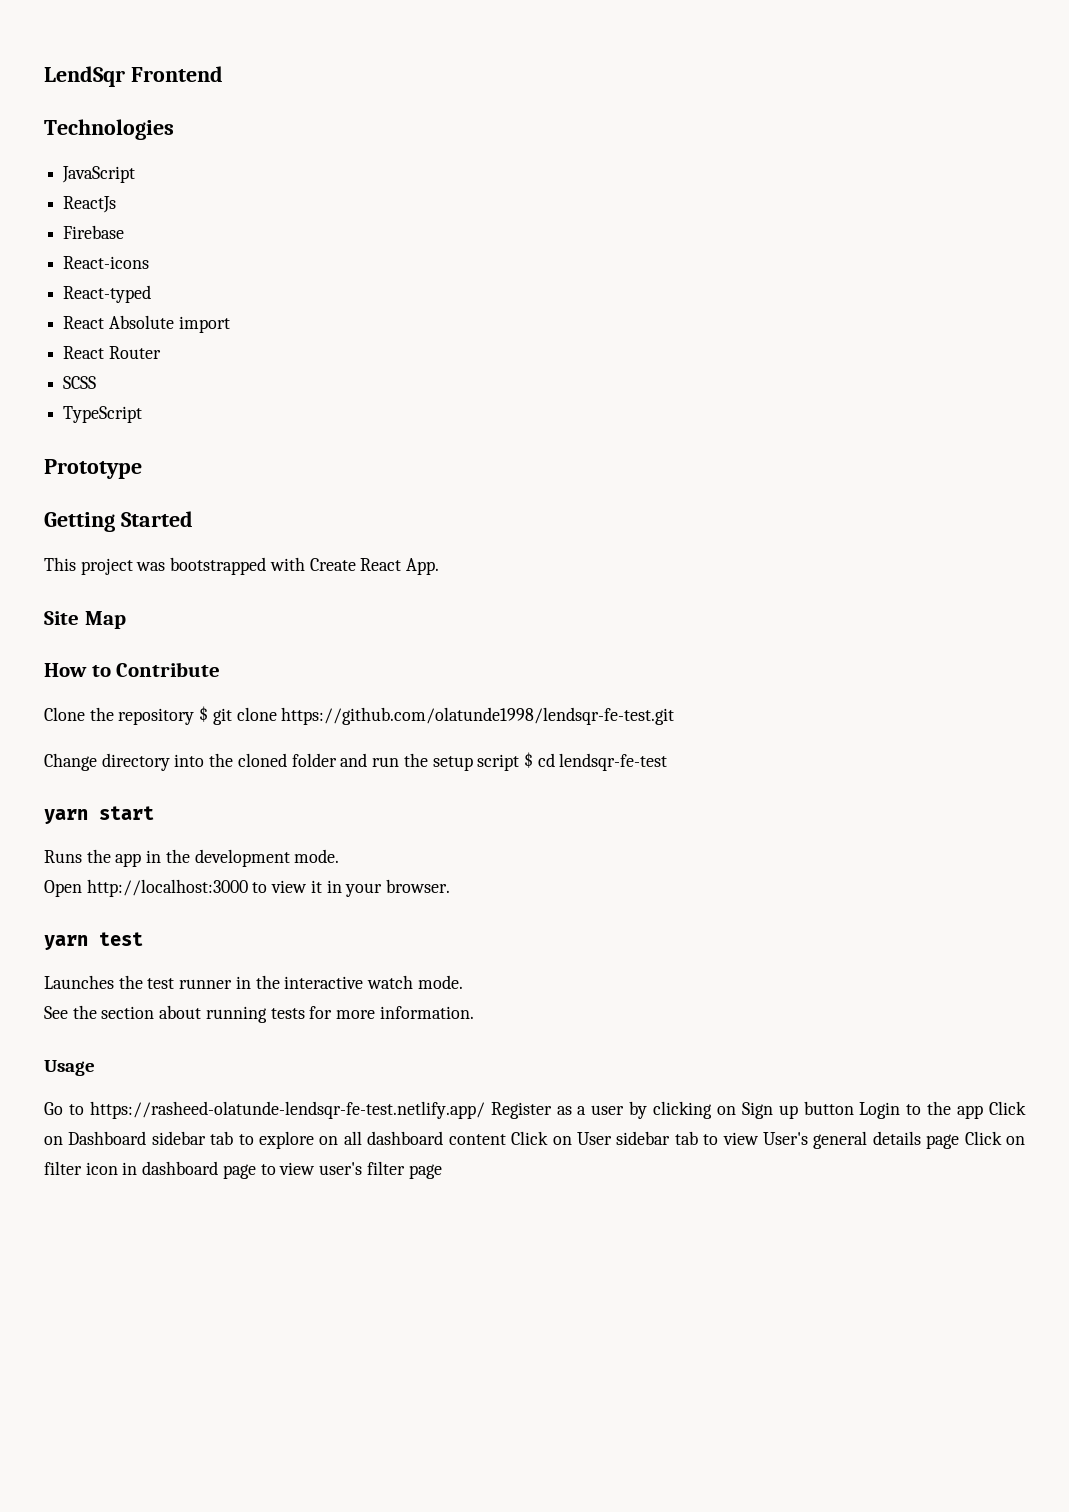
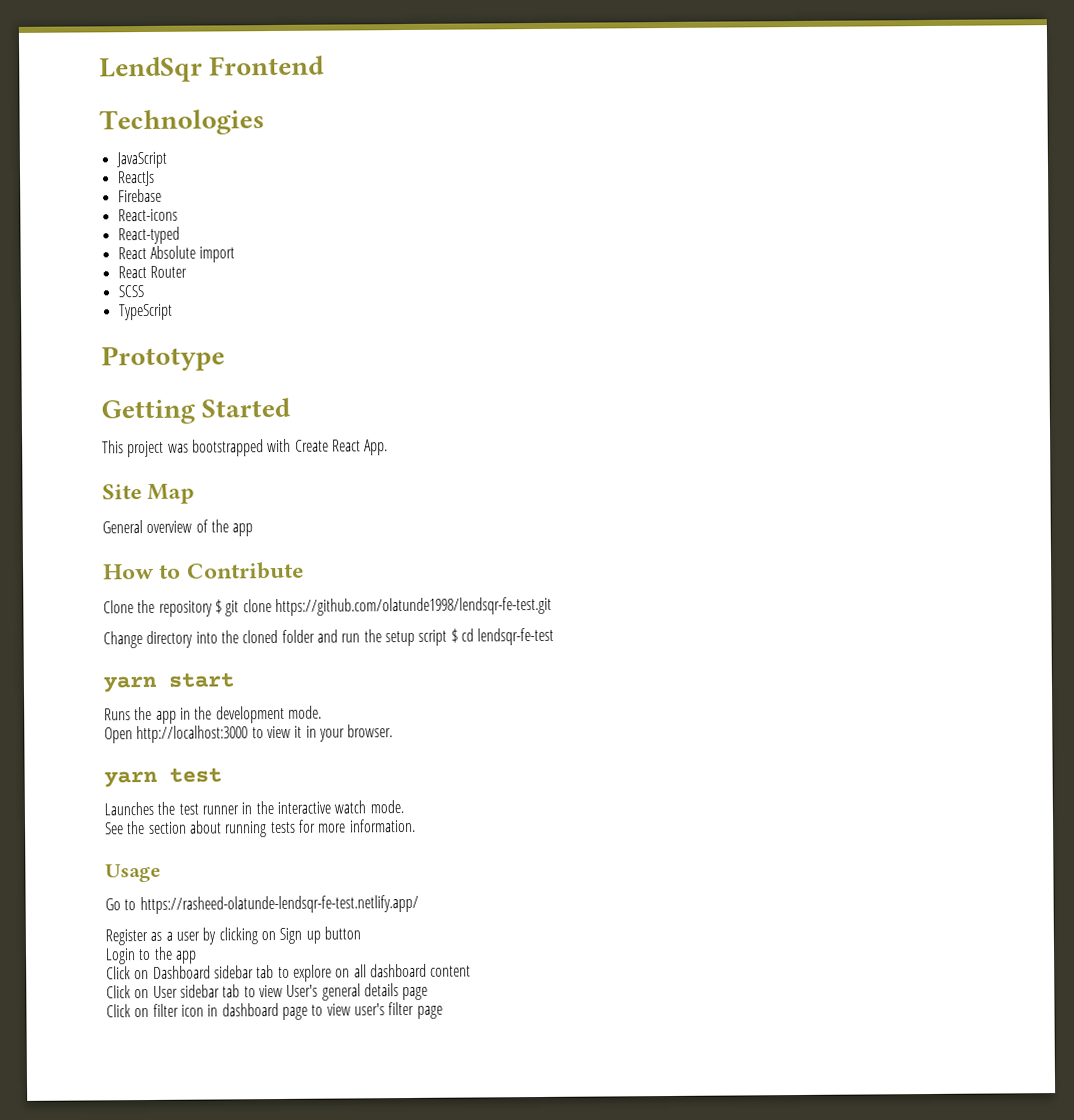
+ General overview of the app
- Go to https://rasheed-olatunde-lendsqr-fe-test.netlify.app/ Register as a user by clicking on Sign up button Login to the app Click on Dashboard sidebar tab to explore on all dashboard content Click on User sidebar tab to view User's general details page Click on filter icon in dashboard page to view user's filter page
+ Go to https://rasheed-olatunde-lendsqr-fe-test.netlify.app/
+ Register as a user by clicking on Sign up button
+ Login to the app
+ Click on Dashboard sidebar tab to explore on all dashboard content
+ Click on User sidebar tab to view User's general details page
+ Click on filter icon in dashboard page to view user's filter page

